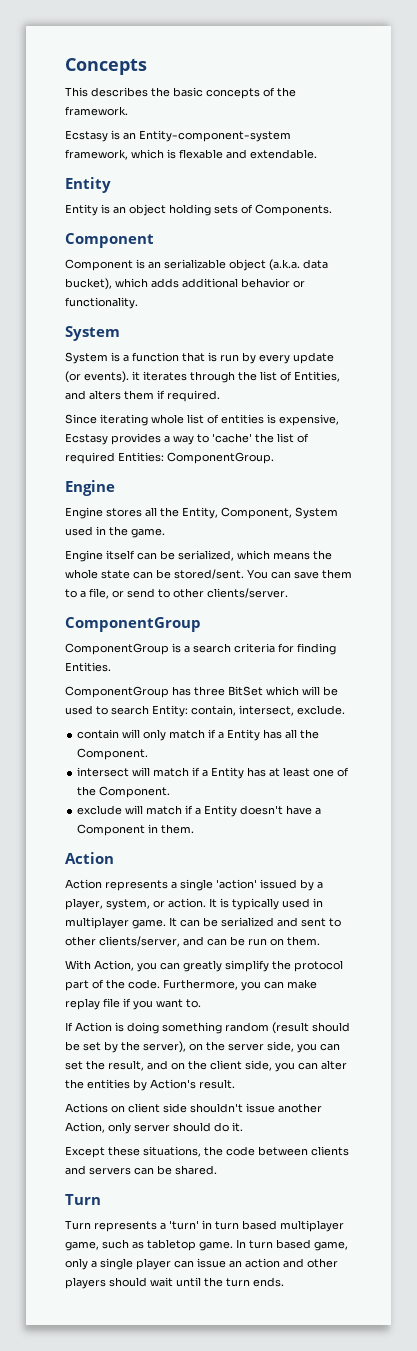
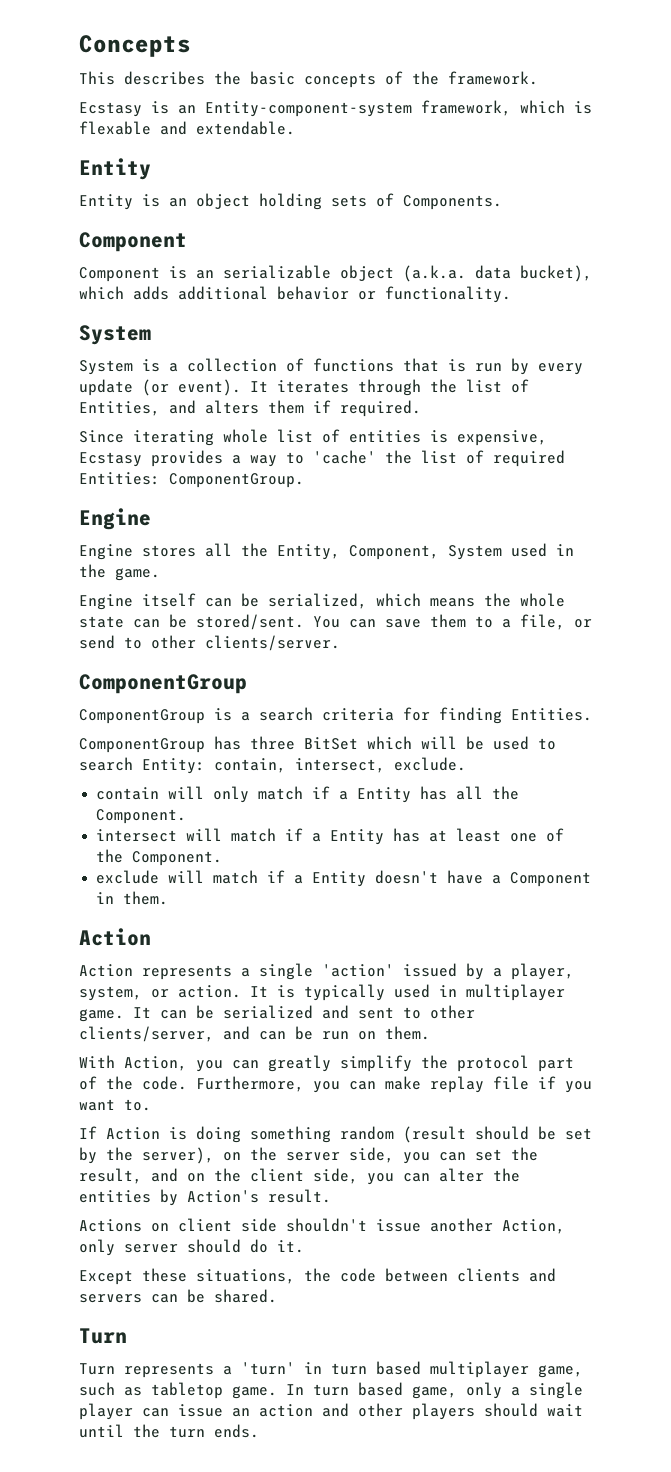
- System is a function that is run by every update (or events). it iterates through the list of Entities, and alters them if required.
+ System is a collection of functions that is run by every update (or event). It iterates through the list of Entities, and alters them if required.

